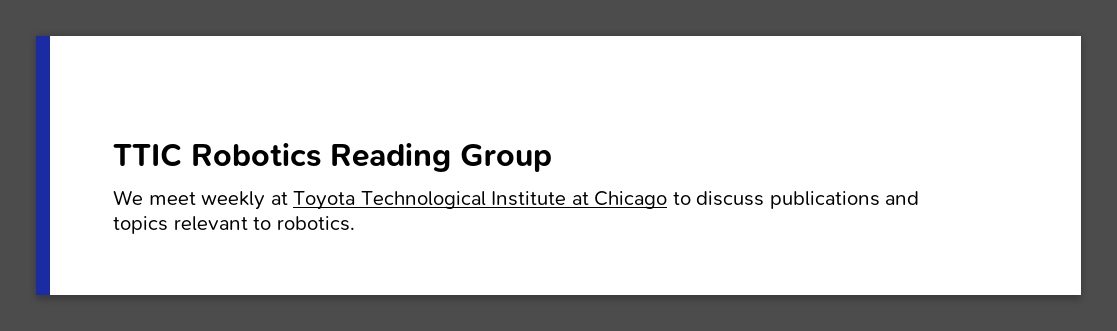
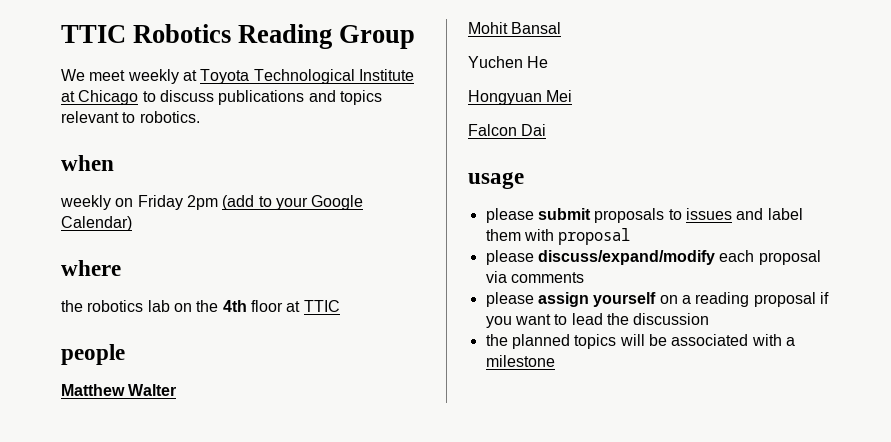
+ when
+ weekly on Friday 2pm (add to your Google Calendar)
+ where
+ the robotics lab on the 4th floor at TTIC
+ people
+ Matthew Walter
+ Mohit Bansal
+ Yuchen He
+ Hongyuan Mei
+ Falcon Dai
+ usage
+ please submit proposals to issues and label them with proposal
+ please discuss/expand/modify each proposal via comments
+ please assign yourself on a reading proposal if you want to lead the discussion
+ the planned topics will be associated with a milestone

